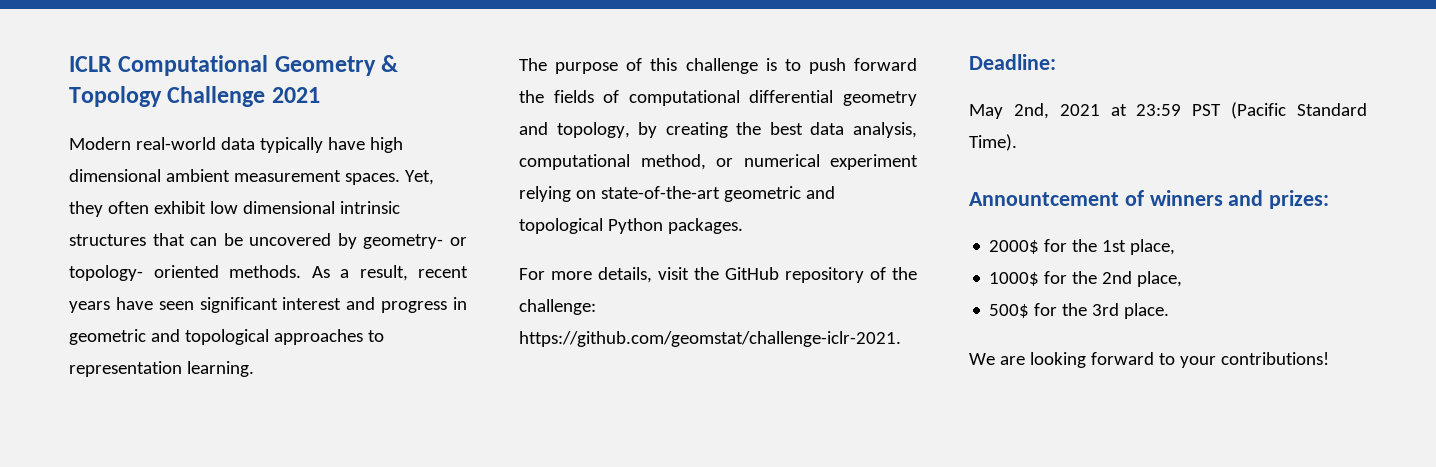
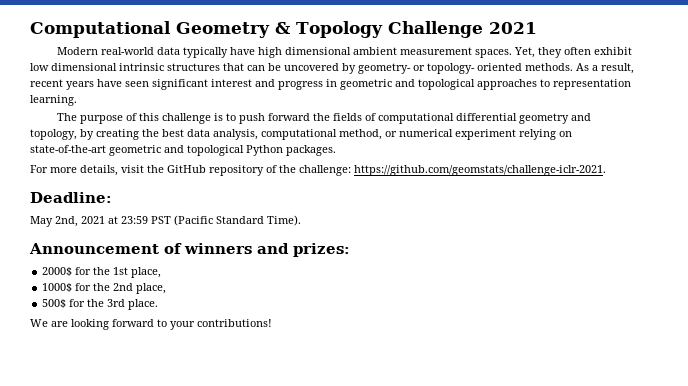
- ICLR Computational Geometry & Topology Challenge 2021
+ Computational Geometry & Topology Challenge 2021
- For more details, visit the GitHub repository of the challenge: https://github.com/geomstat/challenge-iclr-2021.
+ For more details, visit the GitHub repository of the challenge: https://github.com/geomstats/challenge-iclr-2021.
- Annountcement of winners and prizes:
+ Announcement of winners and prizes:

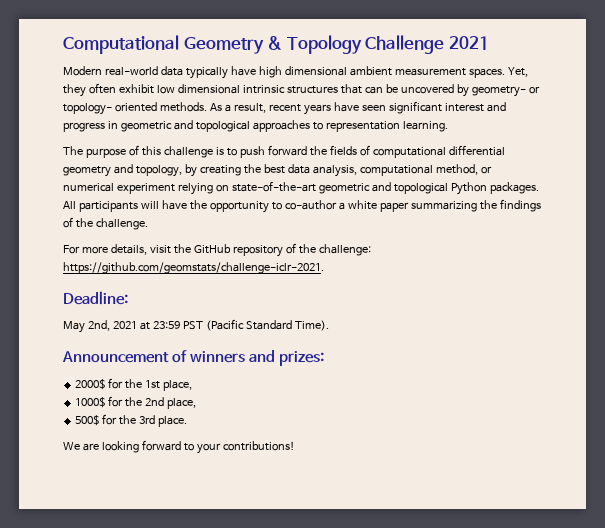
+ All participants will have the opportunity to co-author a white paper summarizing the findings of the challenge.

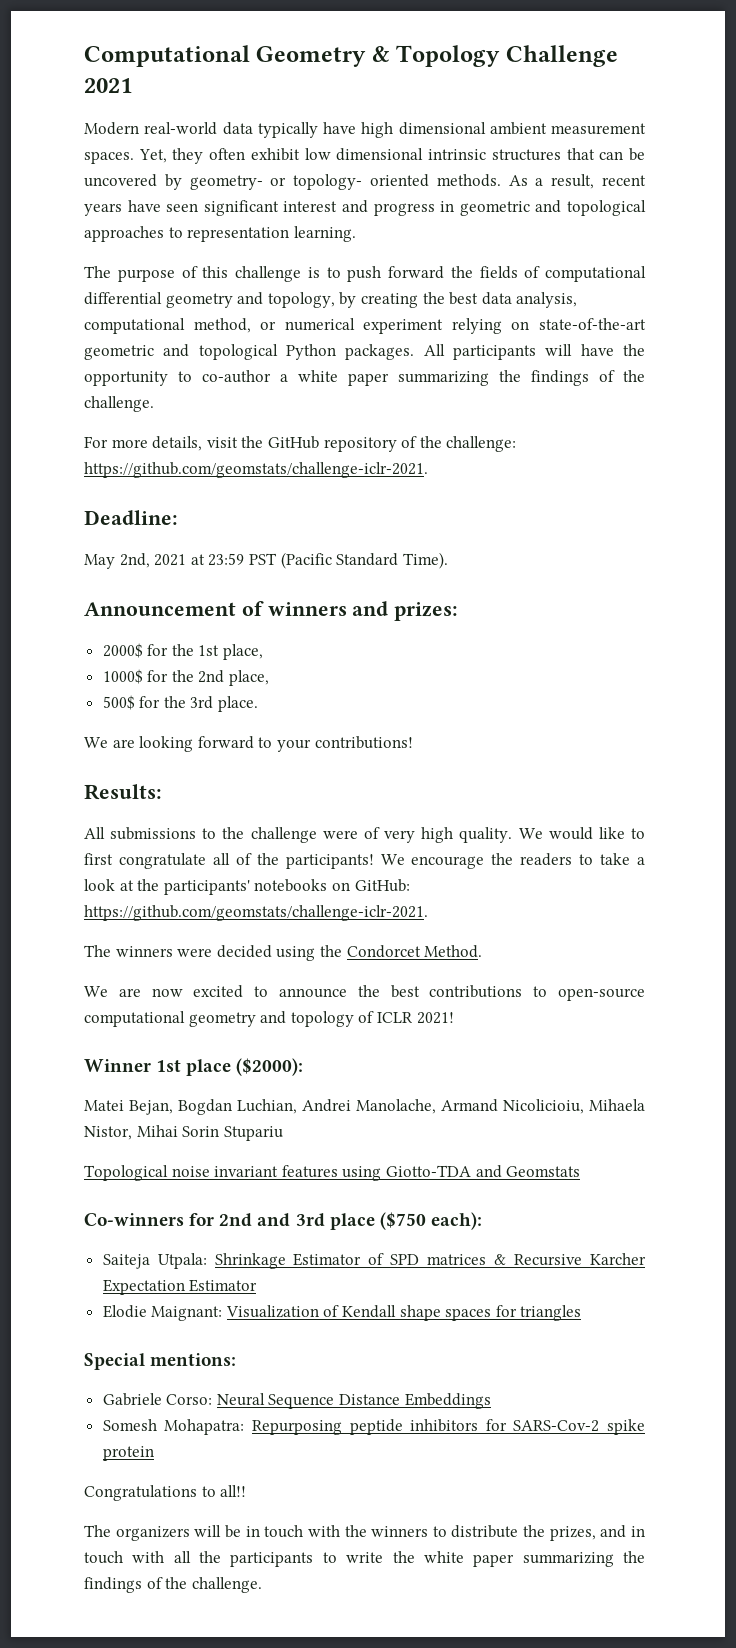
+ Results:
+ All submissions to the challenge were of very high quality. We would like to first congratulate all of the participants! We encourage the readers to take a look at the participants' notebooks on GitHub: https://github.com/geomstats/challenge-iclr-2021.
+ The winners were decided using the Condorcet Method.
+ We are now excited to announce the best contributions to open-source computational geometry and topology of ICLR 2021!
+ Winner 1st place ($2000):
+ Matei Bejan, Bogdan Luchian, Andrei Manolache, Armand Nicolicioiu, Mihaela Nistor, Mihai Sorin Stupariu
+ Topological noise invariant features using Giotto-TDA and Geomstats
+ Co-winners for 2nd and 3rd place ($750 each):
+ Saiteja Utpala: Shrinkage Estimator of SPD matrices & Recursive Karcher Expectation Estimator
+ Elodie Maignant: Visualization of Kendall shape spaces for triangles
+ Special mentions:
+ Gabriele Corso: Neural Sequence Distance Embeddings
+ Somesh Mohapatra: Repurposing peptide inhibitors for SARS-Cov-2 spike protein
+ Congratulations to all!!
+ The organizers will be in touch with the winners to distribute the prizes, and in touch with all the participants to write the white paper summarizing the findings of the challenge.

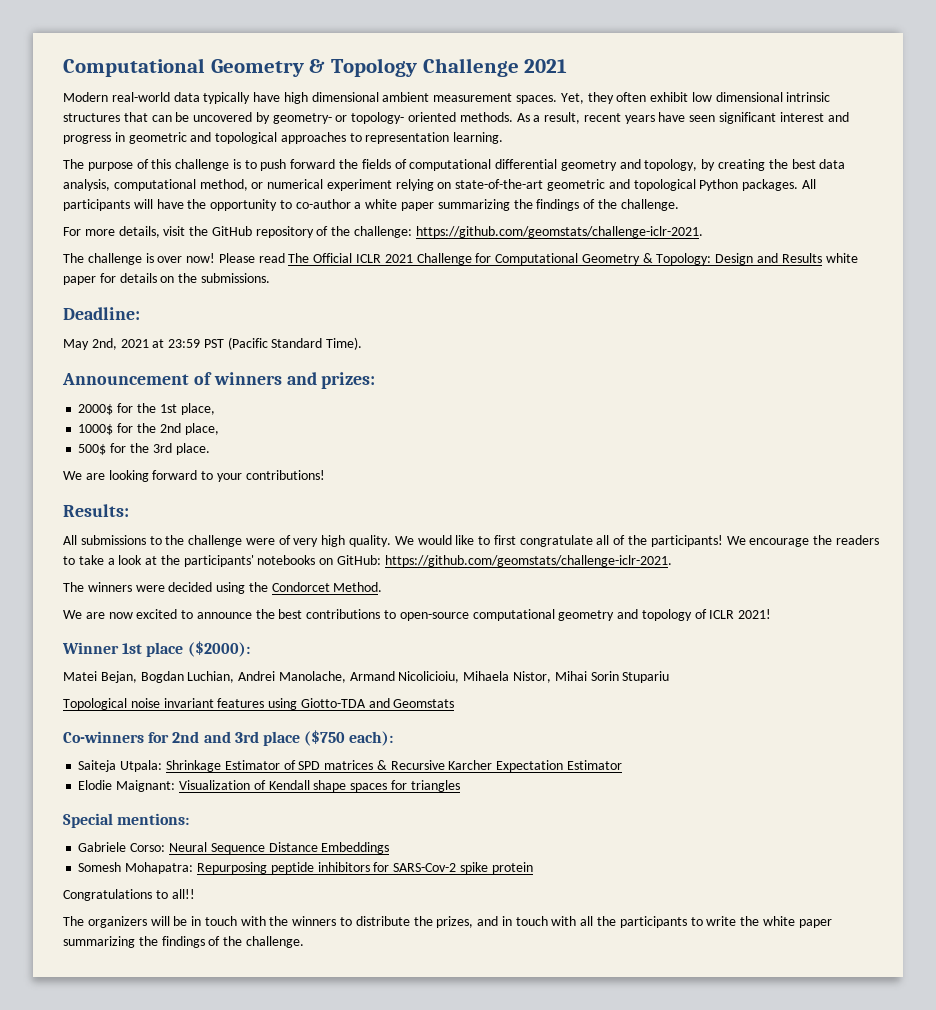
+ The challenge is over now! Please read The Official ICLR 2021 Challenge for Computational Geometry & Topology: Design and Results white paper for details on the submissions.

